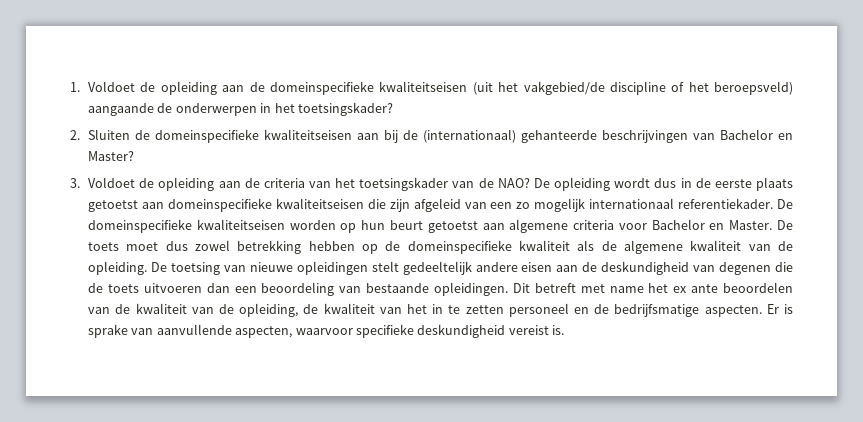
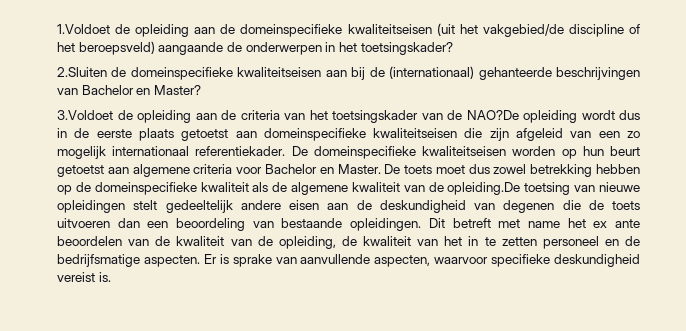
- 1. Voldoet de opleiding aan de domeinspecifieke kwaliteitseisen (uit het vakgebied/de discipline of het beroepsveld) aangaande de onderwerpen in het toetsingskader?
+ 1.Voldoet de opleiding aan de domeinspecifieke kwaliteitseisen (uit het vakgebied/de discipline of het beroepsveld) aangaande de onderwerpen in het toetsingskader?
- 2. Sluiten de domeinspecifieke kwaliteitseisen aan bij de (internationaal) gehanteerde beschrijvingen van Bachelor en Master?
+ 2.Sluiten de domeinspecifieke kwaliteitseisen aan bij de (internationaal) gehanteerde beschrijvingen van Bachelor en Master?
- 3. Voldoet de opleiding aan de criteria van het toetsingskader van de NAO? De opleiding wordt dus in de eerste plaats getoetst aan domeinspecifieke kwaliteitseisen die zijn afgeleid van een zo mogelijk internationaal referentiekader.
+ 3.Voldoet de opleiding aan de criteria van het toetsingskader van de NAO?De opleiding wordt dus in de eerste plaats getoetst aan domeinspecifieke kwaliteitseisen die zijn afgeleid van een zo mogelijk internationaal referentiekader.
- De toets moet dus zowel betrekking hebben op de domeinspecifieke kwaliteit als de algemene kwaliteit van de opleiding. De toetsing van nieuwe opleidingen stelt gedeeltelijk andere eisen aan de deskundigheid van degenen die de toets uitvoeren dan een beoordeling van bestaande opleidingen.
+ De toets moet dus zowel betrekking hebben op de domeinspecifieke kwaliteit als de algemene kwaliteit van de opleiding.De toetsing van nieuwe opleidingen stelt gedeeltelijk andere eisen aan de deskundigheid van degenen die de toets uitvoeren dan een beoordeling van bestaande opleidingen.

